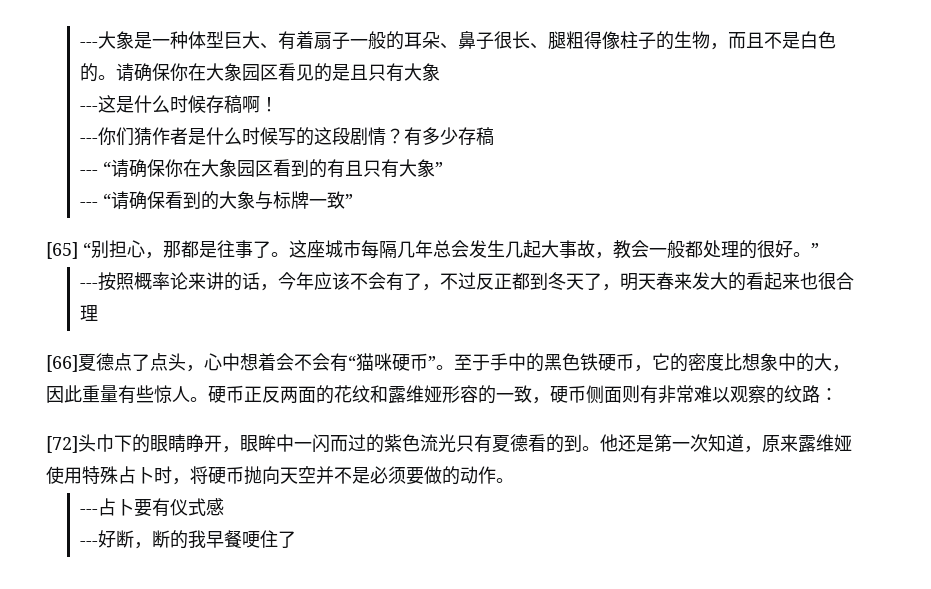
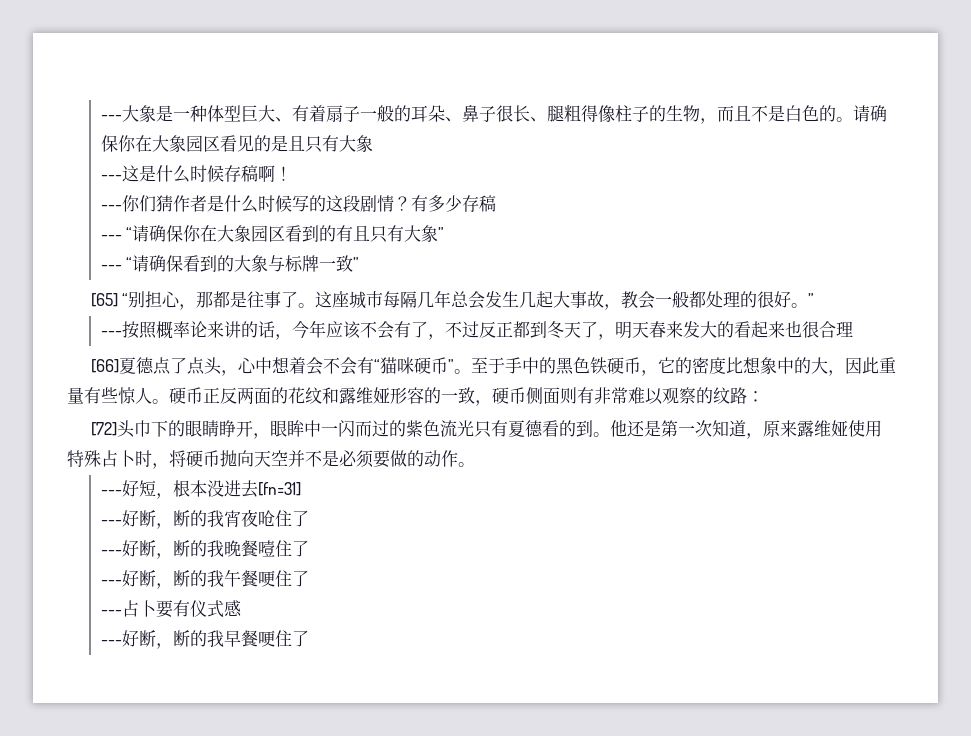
+ ---好短，根本没进去[fn=31]
+ ---好断，断的我宵夜呛住了
+ ---好断，断的我晚餐噎住了
+ ---好断，断的我午餐哽住了

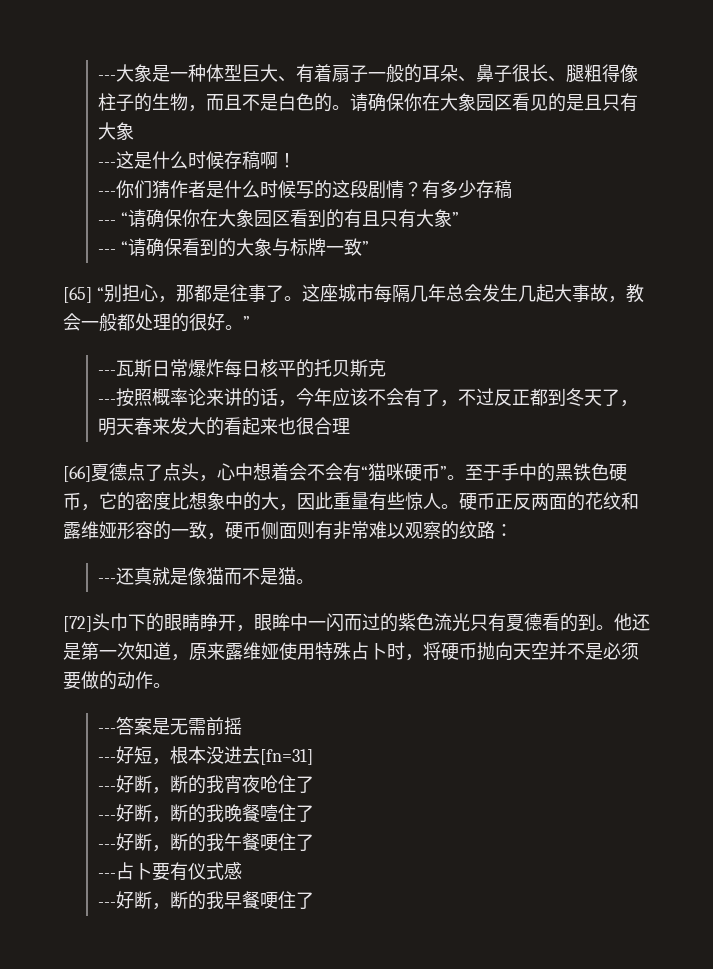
+ ---瓦斯日常爆炸每日核平的托贝斯克
- 至于手中的黑色铁硬币，它的密度比想象中的大，因此重量有些惊人。
+ 至于手中的黑铁色硬币，它的密度比想象中的大，因此重量有些惊人。
+ ---还真就是像猫而不是猫。
+ ---答案是无需前摇

